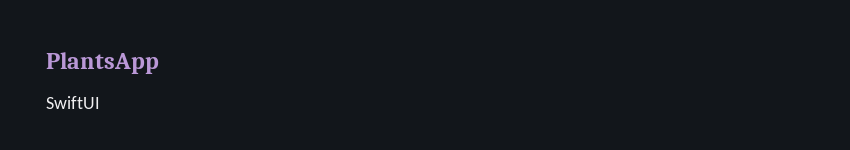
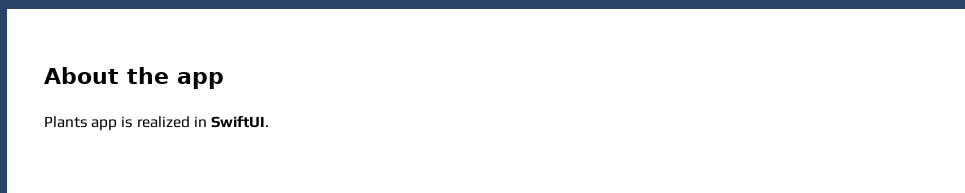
- PlantsApp
- SwiftUI
+ About the app
+ Plants app is realized in SwiftUI.

